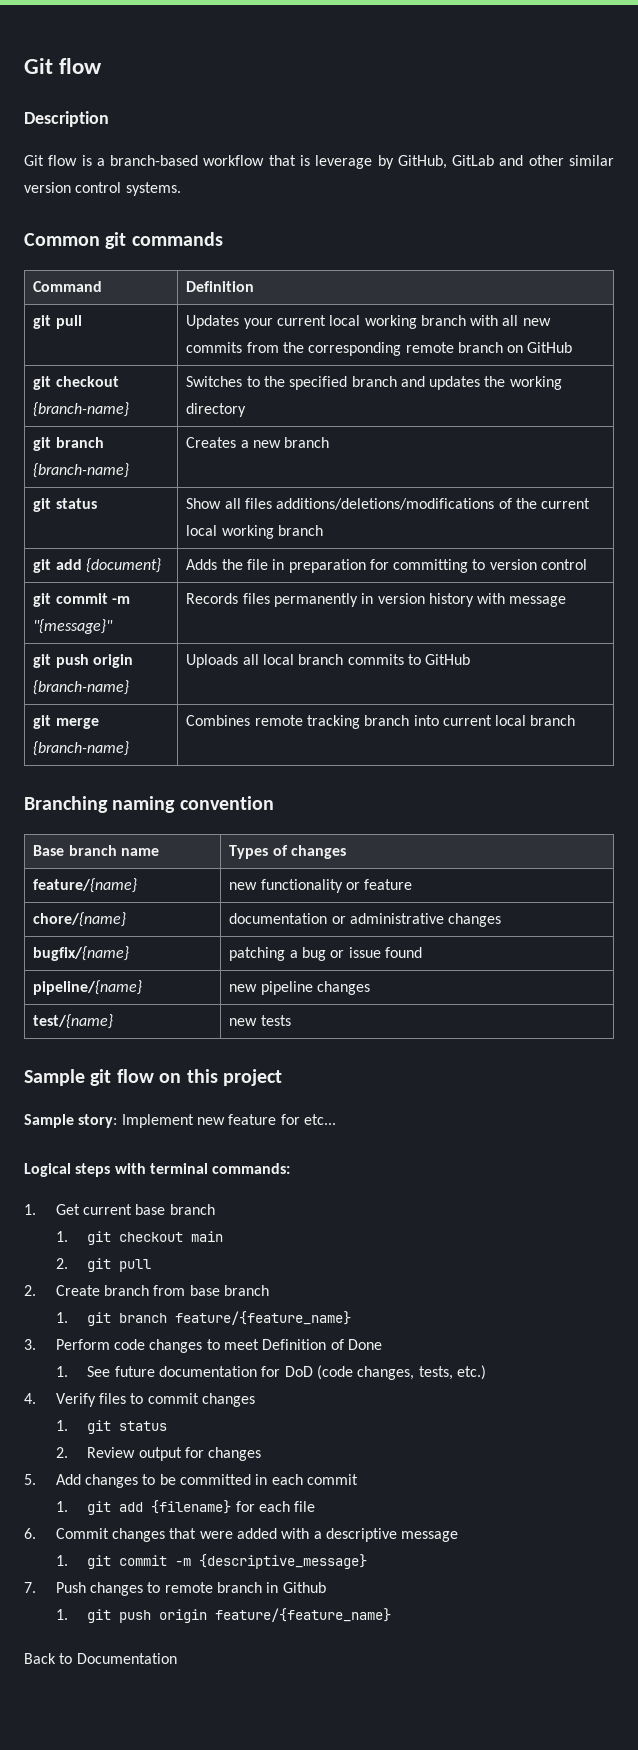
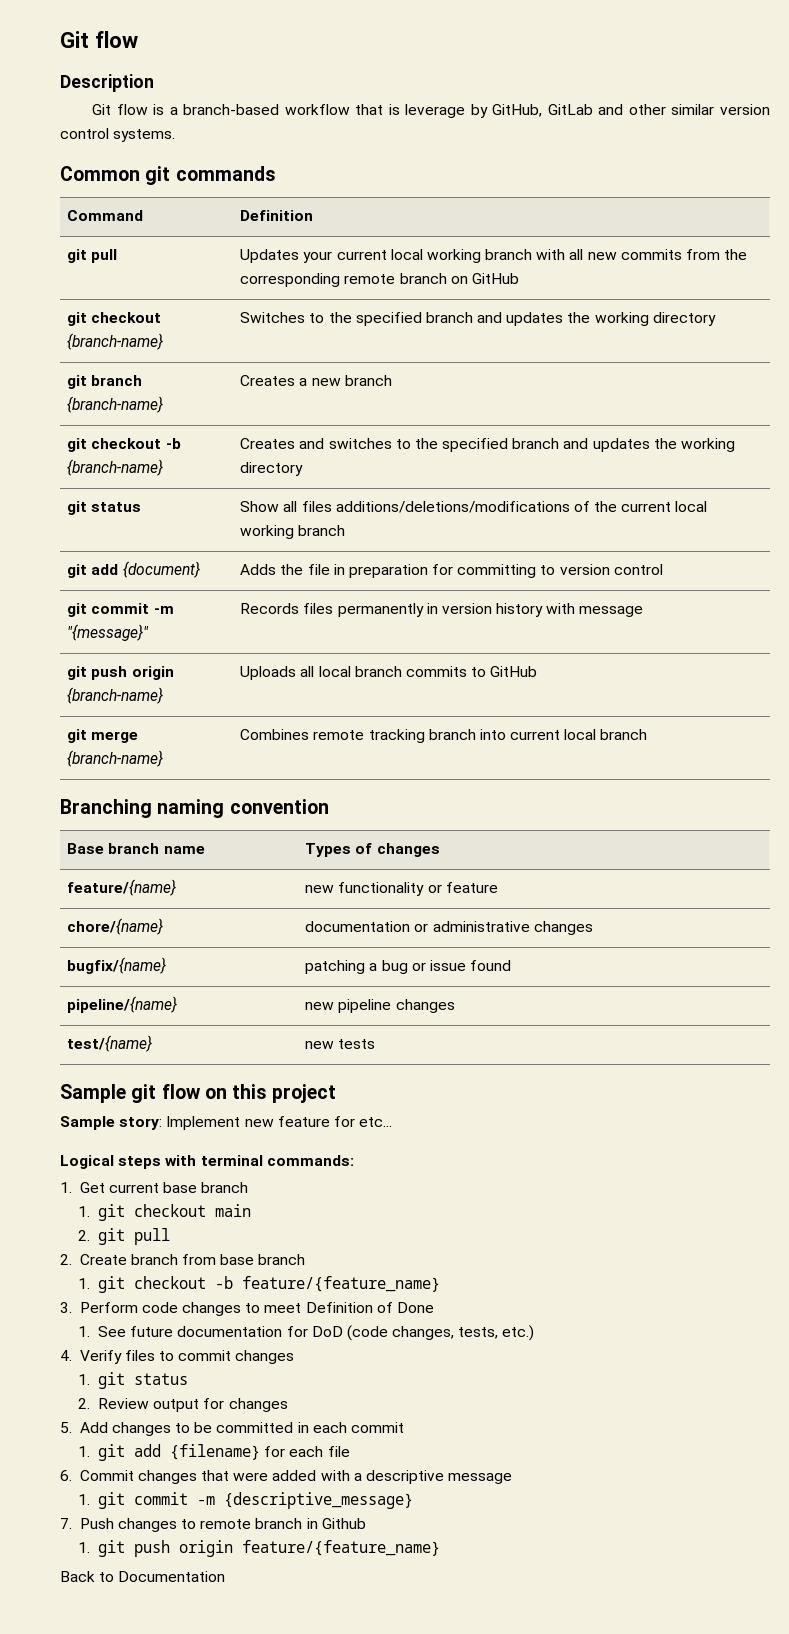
+ git checkout -b {branch-name} | Creates and switches to the specified branch and updates the working directory
- 1. git branch feature/{feature_name}
+ 1. git checkout -b feature/{feature_name}

